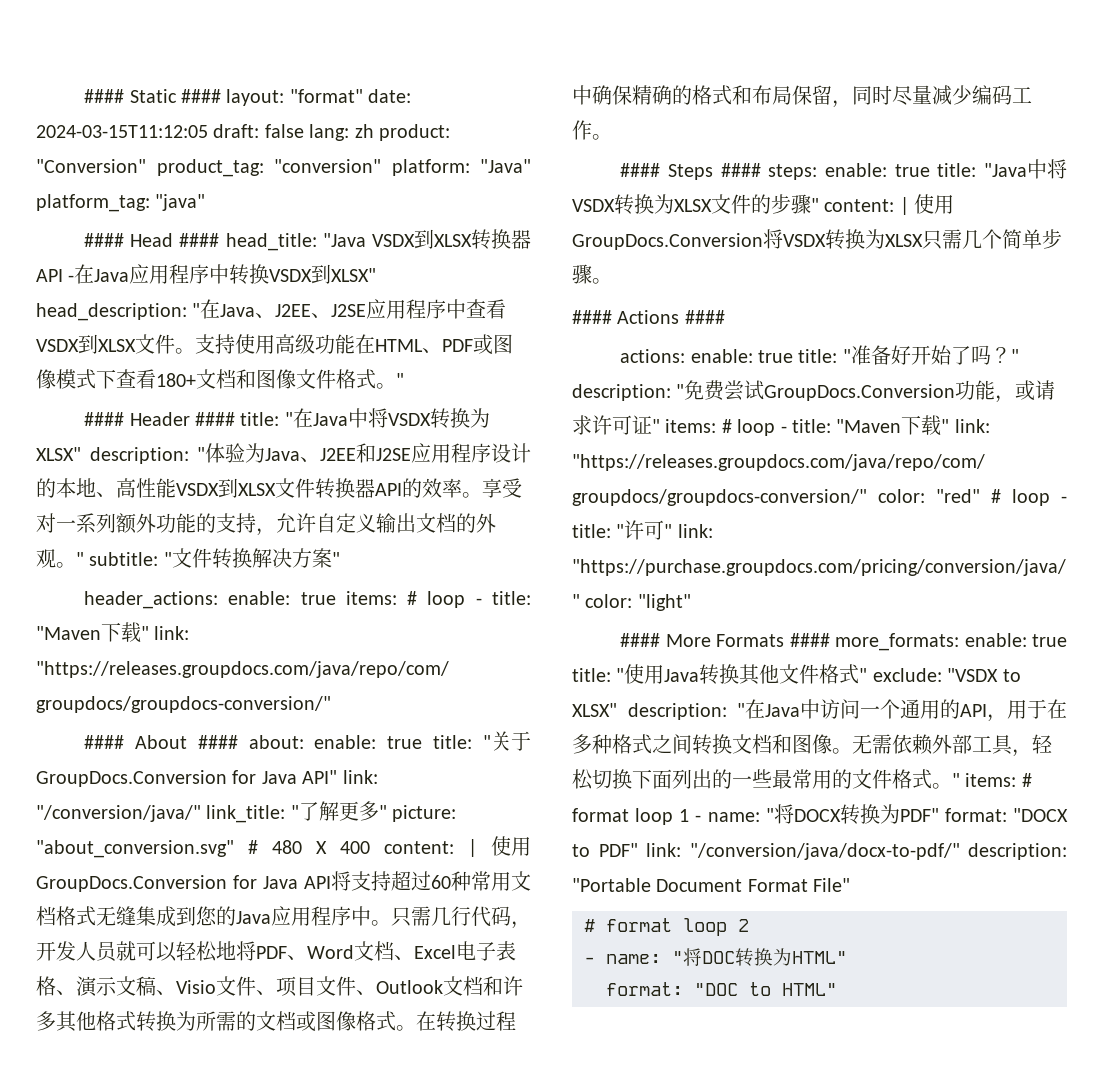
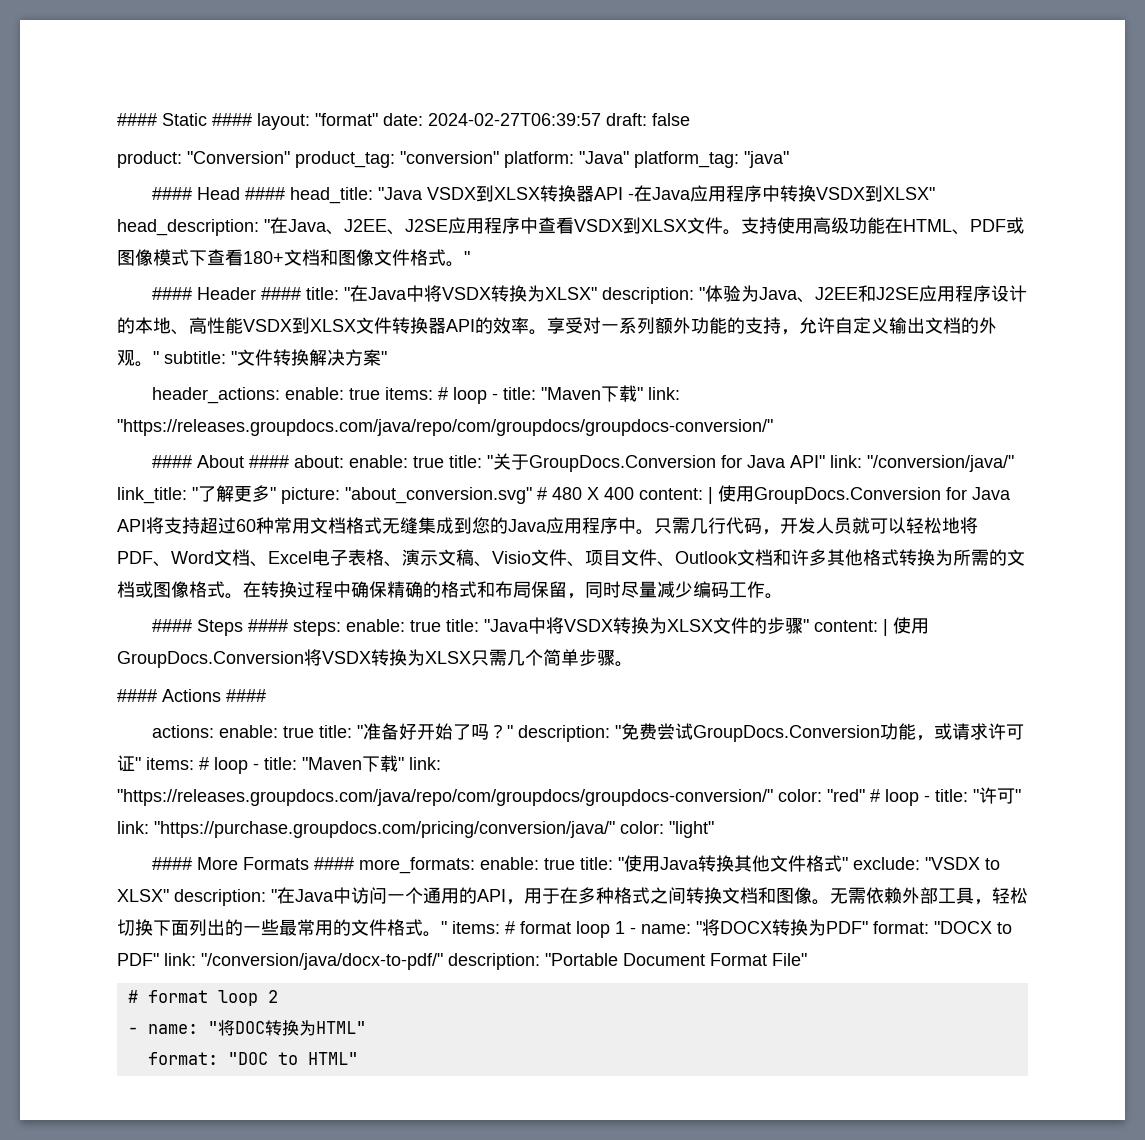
- #### Static #### layout: "format" date: 2024-03-15T11:12:05 draft: false lang: zh product: "Conversion" product_tag: "conversion" platform: "Java" platform_tag: "java"
+ #### Static #### layout: "format" date: 2024-02-27T06:39:57 draft: false
+ product: "Conversion" product_tag: "conversion" platform: "Java" platform_tag: "java"

